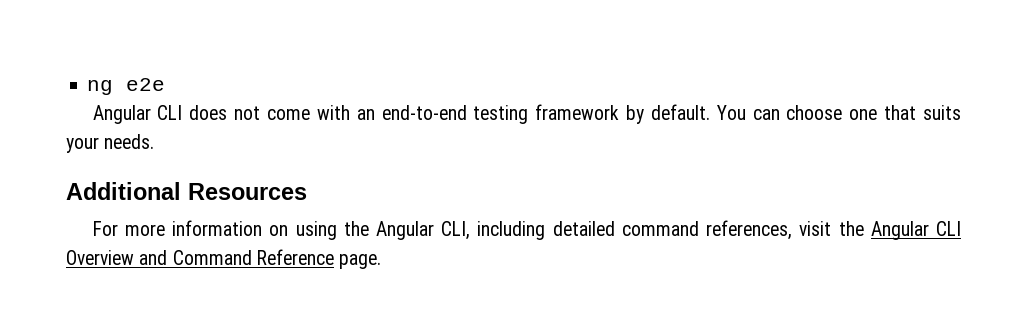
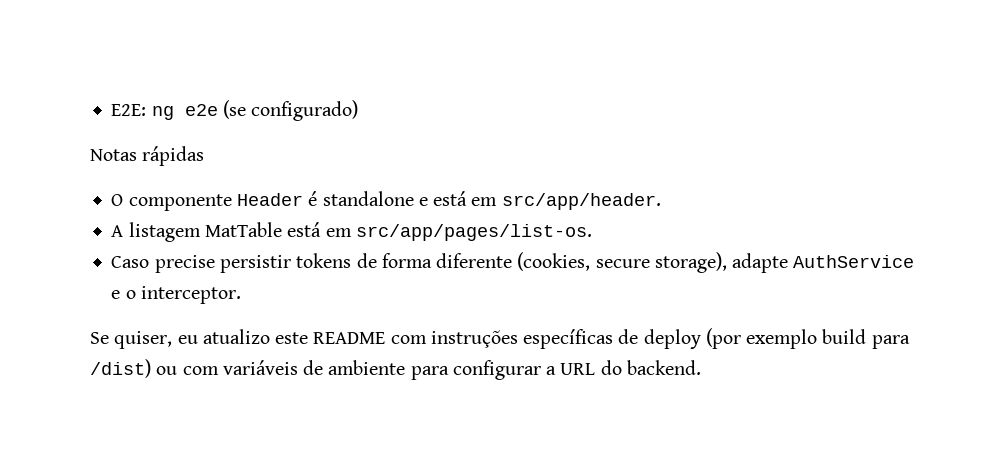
- ng e2e
- Angular CLI does not come with an end-to-end testing framework by default. You can choose one that suits your needs.
- Additional Resources
- For more information on using the Angular CLI, including detailed command references, visit the Angular CLI Overview and Command Reference page.
+ E2E: ng e2e (se configurado)
+ Notas rápidas
+ O componente Header é standalone e está em src/app/header.
+ A listagem MatTable está em src/app/pages/list-os.
+ Caso precise persistir tokens de forma diferente (cookies, secure storage), adapte AuthService e o interceptor.
+ Se quiser, eu atualizo este README com instruções específicas de deploy (por exemplo build para /dist) ou com variáveis de ambiente para configurar a URL do backend.

